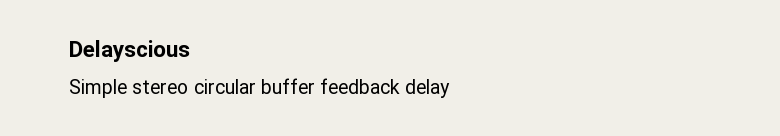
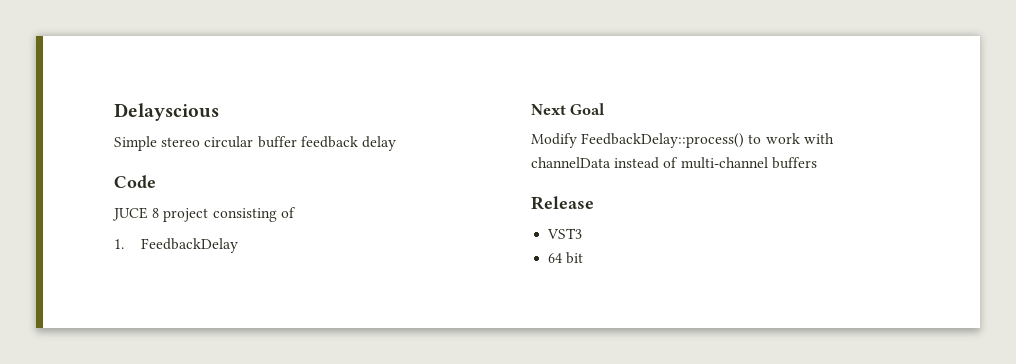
+ Code
+ JUCE 8 project consisting of
+ 1. FeedbackDelay
+ Next Goal
+ Modify FeedbackDelay::process() to work with channelData instead of multi-channel buffers
+ Release
+ VST3
+ 64 bit

